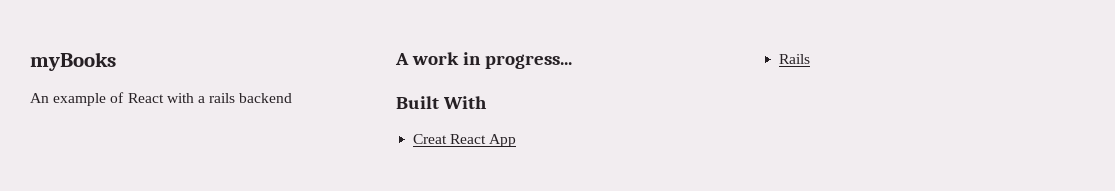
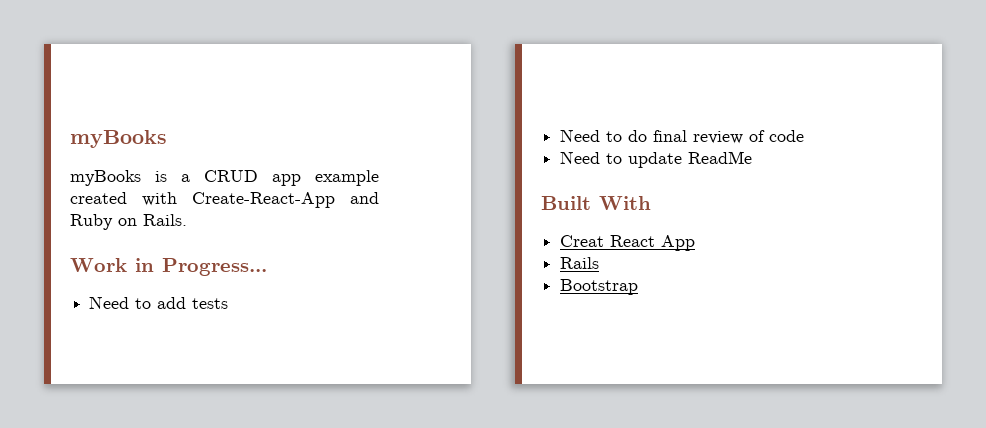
- An example of React with a rails backend
- A work in progress...
+ myBooks is a CRUD app example created with Create-React-App and Ruby on Rails.
+ Work in Progress...
+ Need to add tests
+ Need to do final review of code
+ Need to update ReadMe
+ Bootstrap

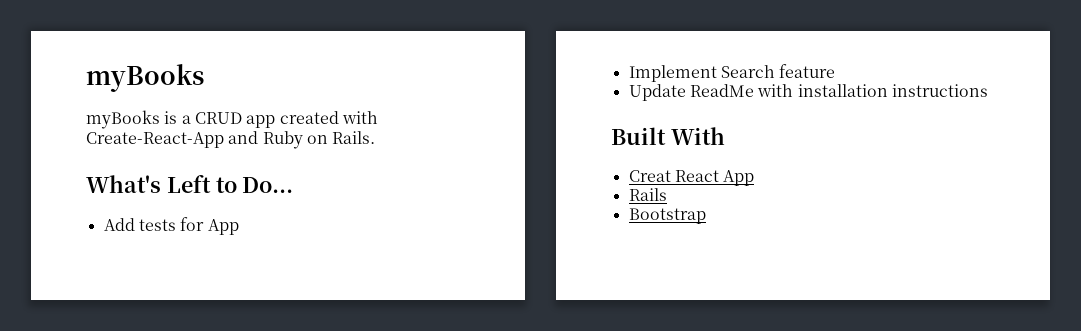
- myBooks is a CRUD app example created with Create-React-App and Ruby on Rails.
+ myBooks is a CRUD app created with Create-React-App and Ruby on Rails.
- Work in Progress...
- Need to add tests
- Need to do final review of code
- Need to update ReadMe
+ What's Left to Do...
+ Add tests for App
+ Implement Search feature
+ Update ReadMe with installation instructions

